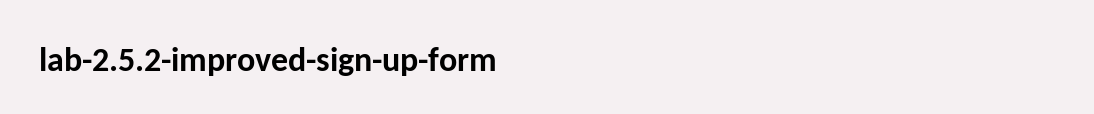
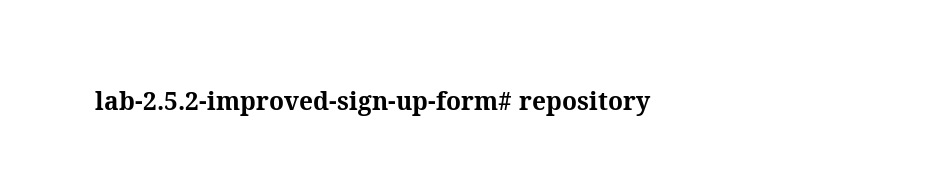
- lab-2.5.2-improved-sign-up-form
+ lab-2.5.2-improved-sign-up-form# repository

